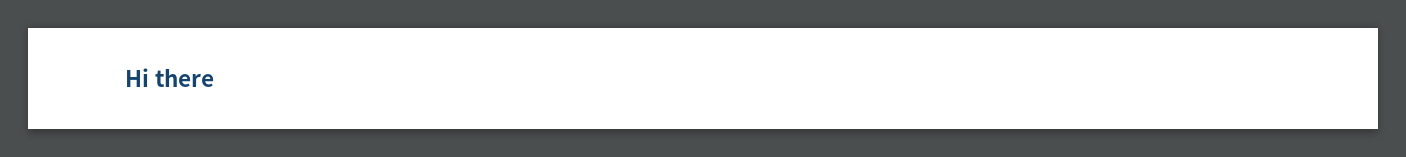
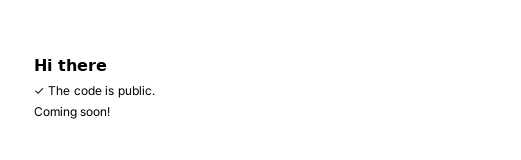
+ ✓ The code is public.
+ Coming soon!

